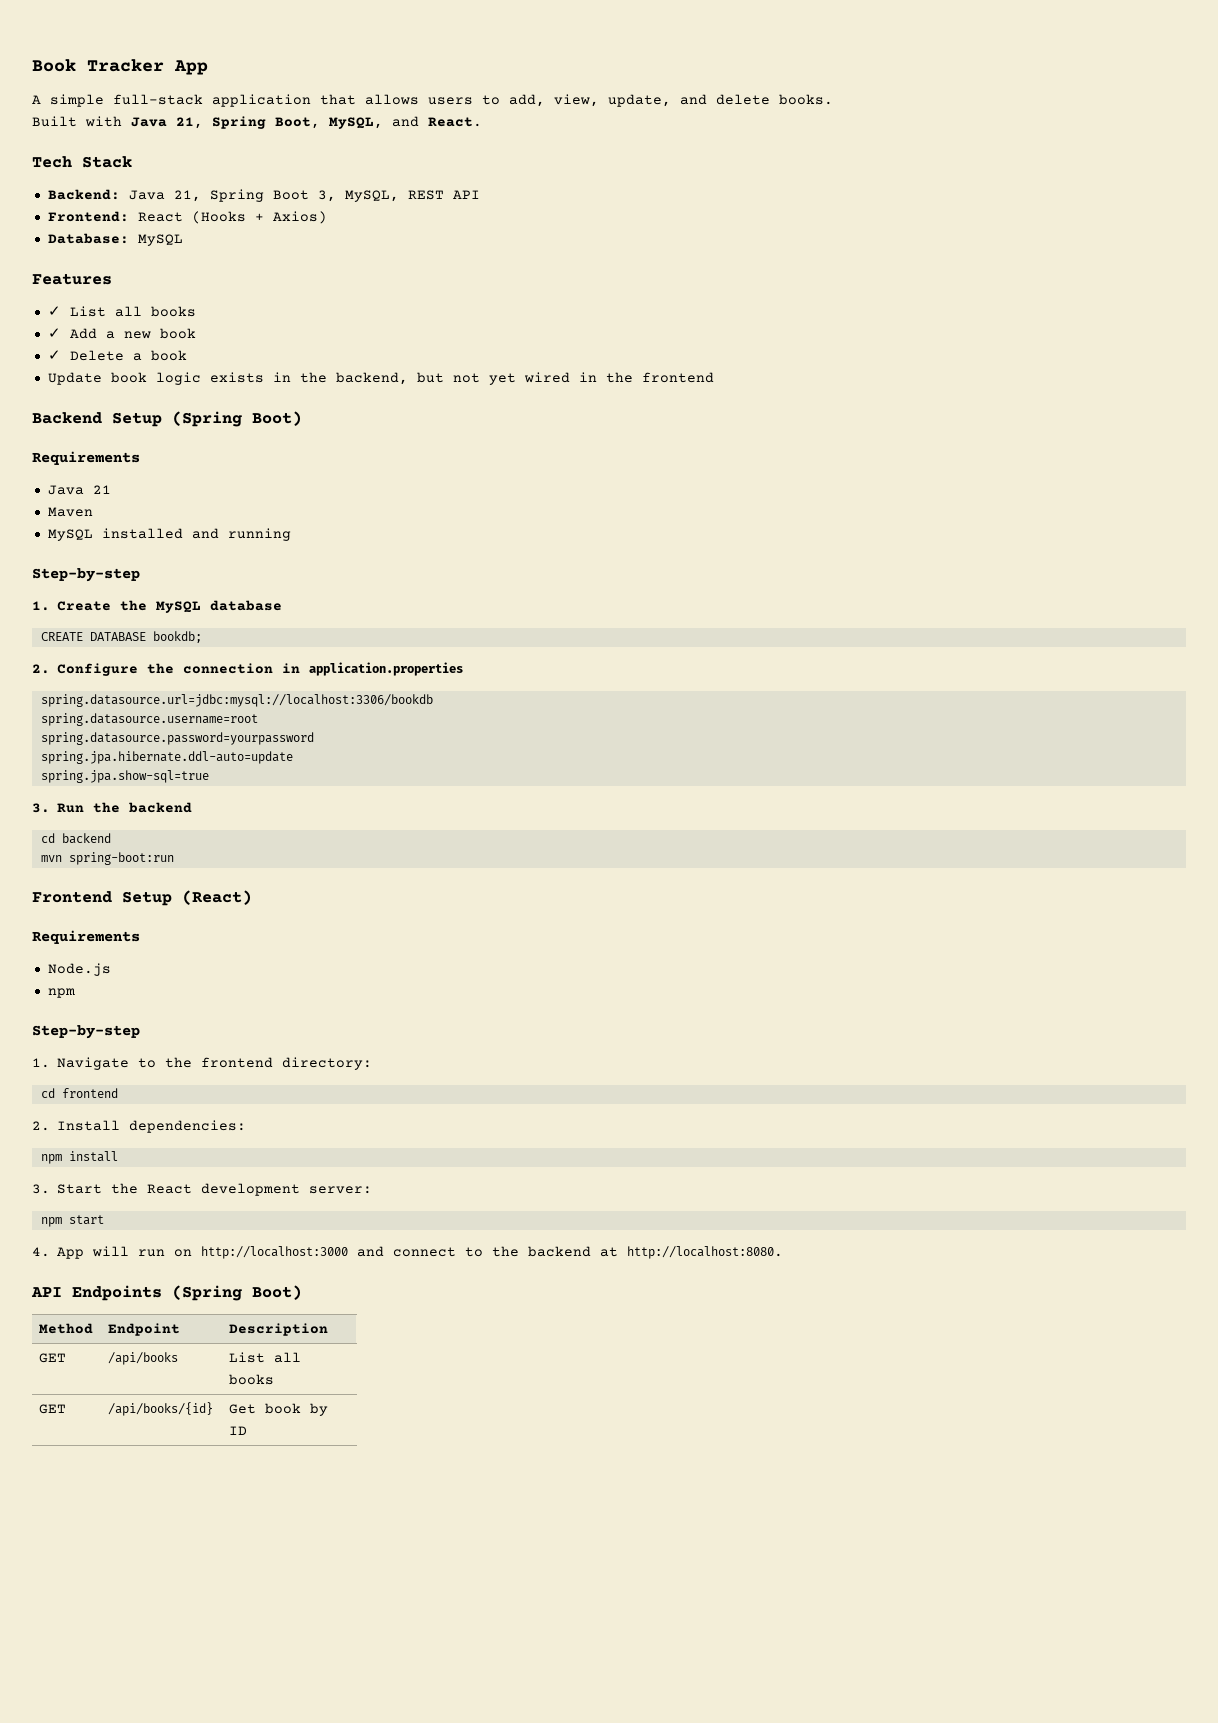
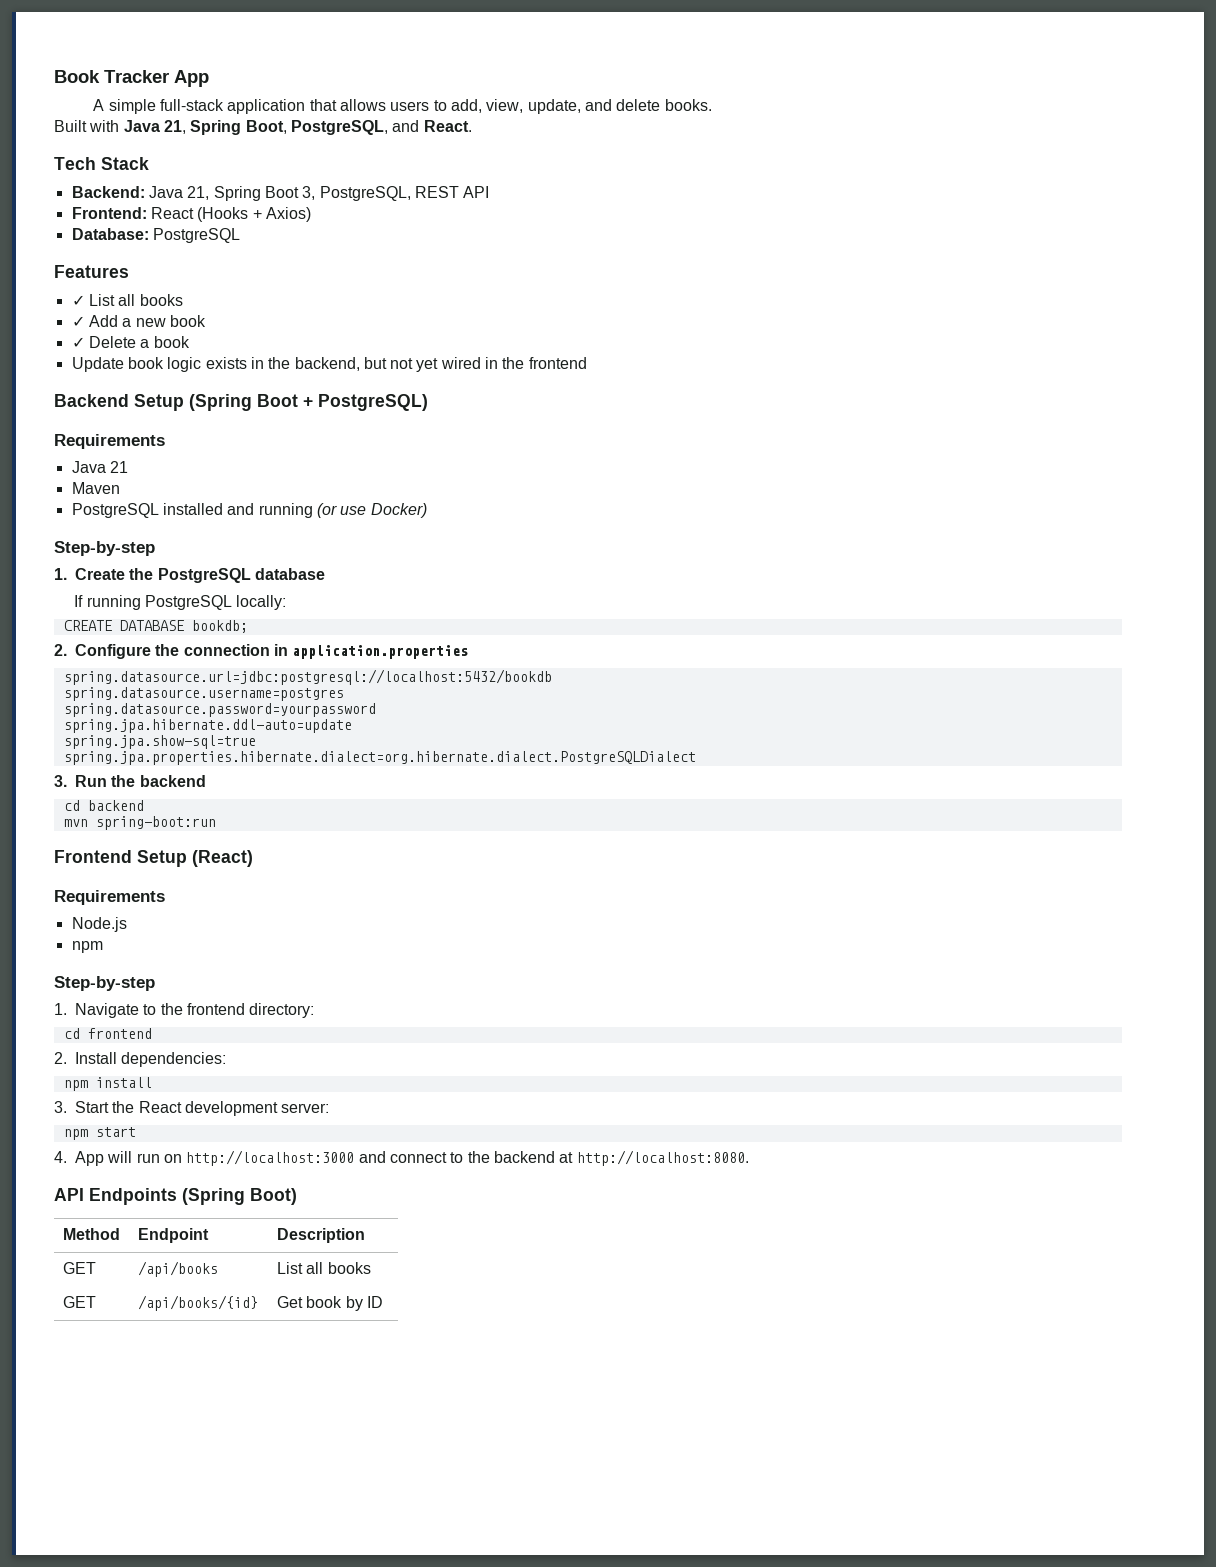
- Built with Java 21, Spring Boot, MySQL, and React.
+ Built with Java 21, Spring Boot, PostgreSQL, and React.
- Backend: Java 21, Spring Boot 3, MySQL, REST API
+ Backend: Java 21, Spring Boot 3, PostgreSQL, REST API
- Database: MySQL
+ Database: PostgreSQL
- Backend Setup (Spring Boot)
+ Backend Setup (Spring Boot + PostgreSQL)
- MySQL installed and running
+ PostgreSQL installed and running (or use Docker)
- 1. Create the MySQL database
+ 1. Create the PostgreSQL database
+ If running PostgreSQL locally:
- spring.datasource.url=jdbc:mysql://localhost:3306/bookdb
- spring.datasource.username=root
+ spring.datasource.url=jdbc:postgresql://localhost:5432/bookdb
+ spring.datasource.username=postgres
+ spring.jpa.properties.hibernate.dialect=org.hibernate.dialect.PostgreSQLDialect

